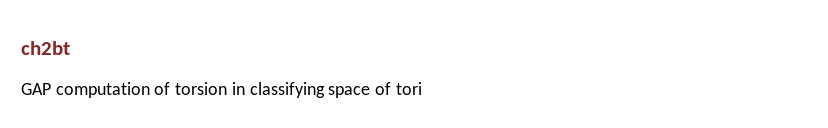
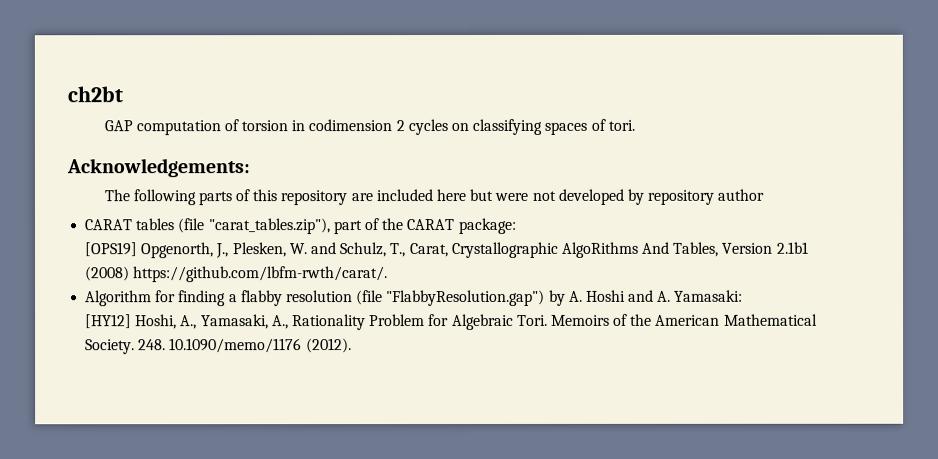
- GAP computation of torsion in classifying space of tori
+ GAP computation of torsion in codimension 2 cycles on classifying spaces of tori.
+ Acknowledgements:
+ The following parts of this repository are included here but were not developed by repository author
+ CARAT tables (file "carat_tables.zip"), part of the CARAT package:
+ [OPS19] Opgenorth, J., Plesken, W. and Schulz, T., Carat, Crystallographic AlgoRithms And Tables, Version 2.1b1 (2008) https://github.com/lbfm-rwth/carat/.
+ Algorithm for finding a flabby resolution (file "FlabbyResolution.gap") by A. Hoshi and A. Yamasaki:
+ [HY12] Hoshi, A., Yamasaki, A., Rationality Problem for Algebraic Tori. Memoirs of the American Mathematical Society. 248. 10.1090/memo/1176 (2012).

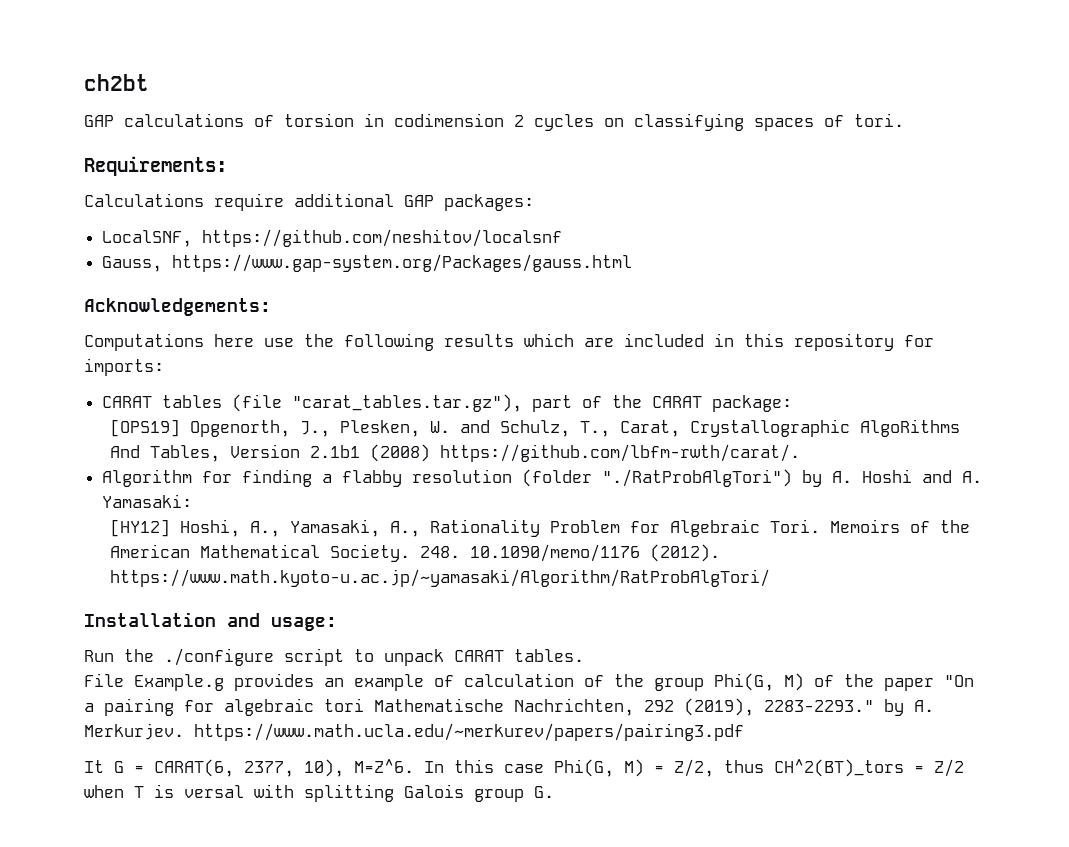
- GAP computation of torsion in codimension 2 cycles on classifying spaces of tori.
+ GAP calculations of torsion in codimension 2 cycles on classifying spaces of tori.
+ Requirements:
+ Calculations require additional GAP packages:
+ LocalSNF, https://github.com/neshitov/localsnf
+ Gauss, https://www.gap-system.org/Packages/gauss.html
  Acknowledgements:
- The following parts of this repository are included here but were not developed by repository author
+ Computations here use the following results which are included in this repository for imports:
- CARAT tables (file "carat_tables.zip"), part of the CARAT package:
+ CARAT tables (file "carat_tables.tar.gz"), part of the CARAT package:
- Algorithm for finding a flabby resolution (file "FlabbyResolution.gap") by A. Hoshi and A. Yamasaki:
+ Algorithm for finding a flabby resolution (folder "./RatProbAlgTori") by A. Hoshi and A. Yamasaki:
- 248. 10.1090/memo/1176 (2012).
+ 248. 10.1090/memo/1176 (2012). https://www.math.kyoto-u.ac.jp/~yamasaki/Algorithm/RatProbAlgTori/
+ Installation and usage:
+ Run the ./configure script to unpack CARAT tables.
+ File Example.g provides an example of calculation of the group Phi(G, M) of the paper "On a pairing for algebraic tori Mathematische Nachrichten, 292 (2019), 2283-2293." by A. Merkurjev. https://www.math.ucla.edu/~merkurev/papers/pairing3.pdf
+ It G = CARAT(6, 2377, 10), M=Z^6. In this case Phi(G, M) = Z/2, thus CH^2(BT)_tors = Z/2 when T is versal with splitting Galois group G.

